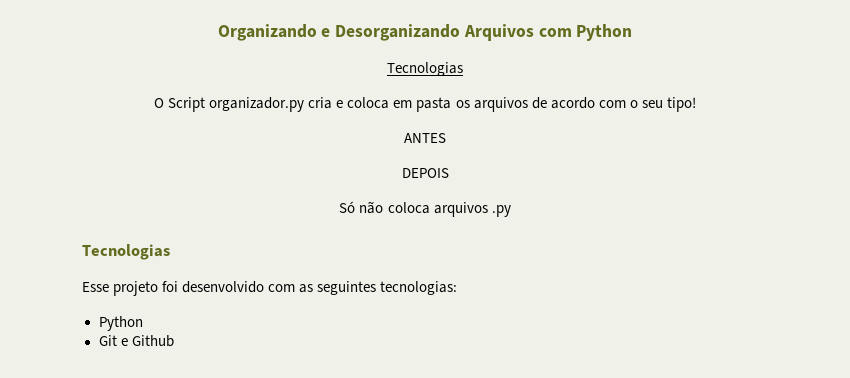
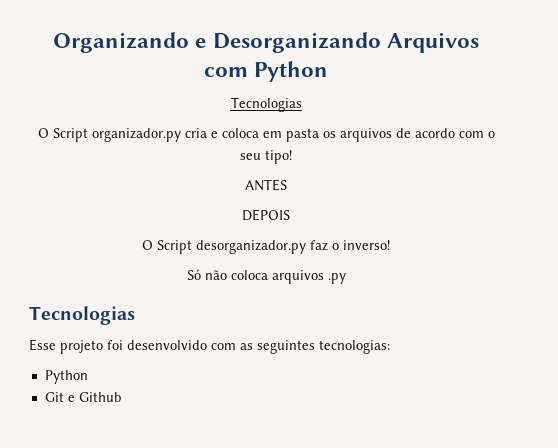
+ O Script desorganizador.py faz o inverso!

